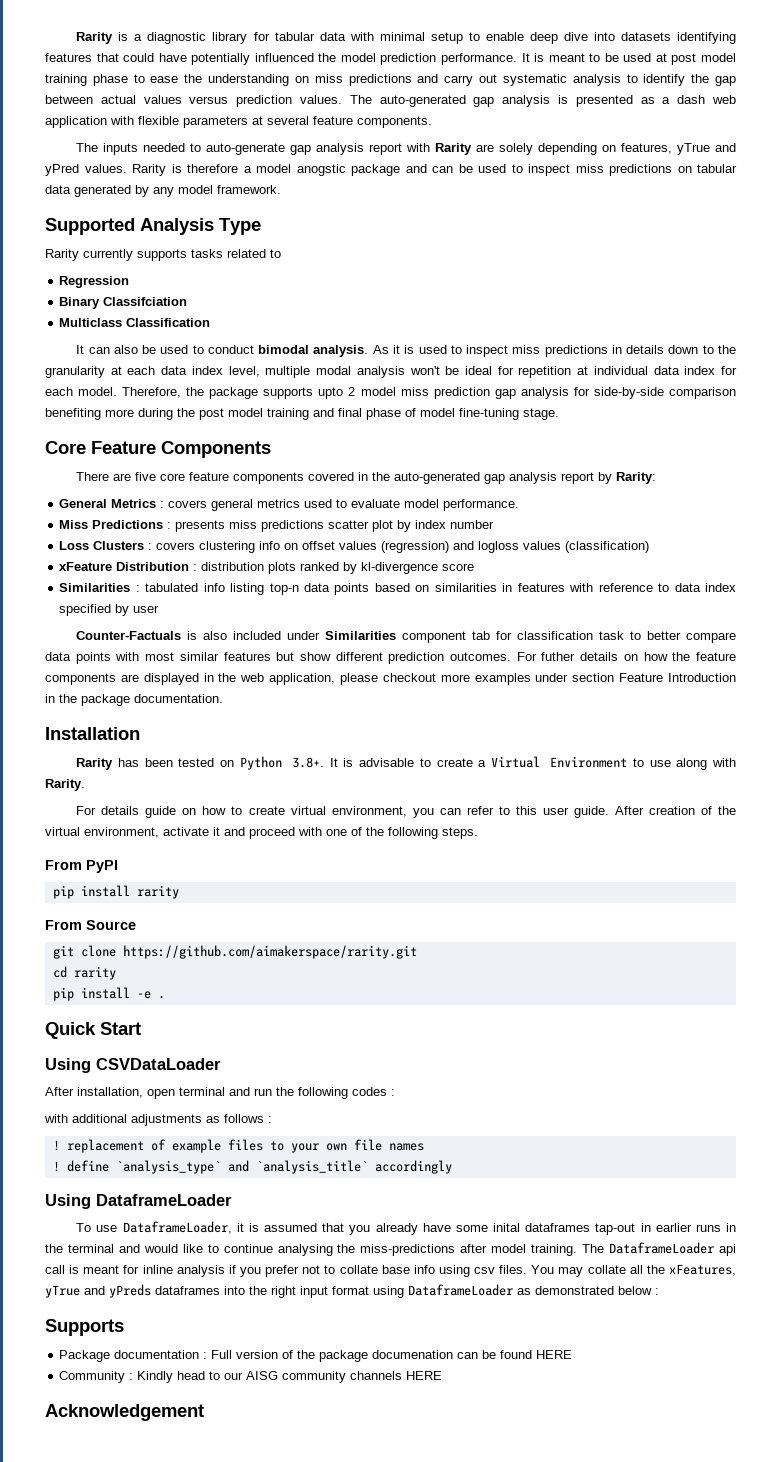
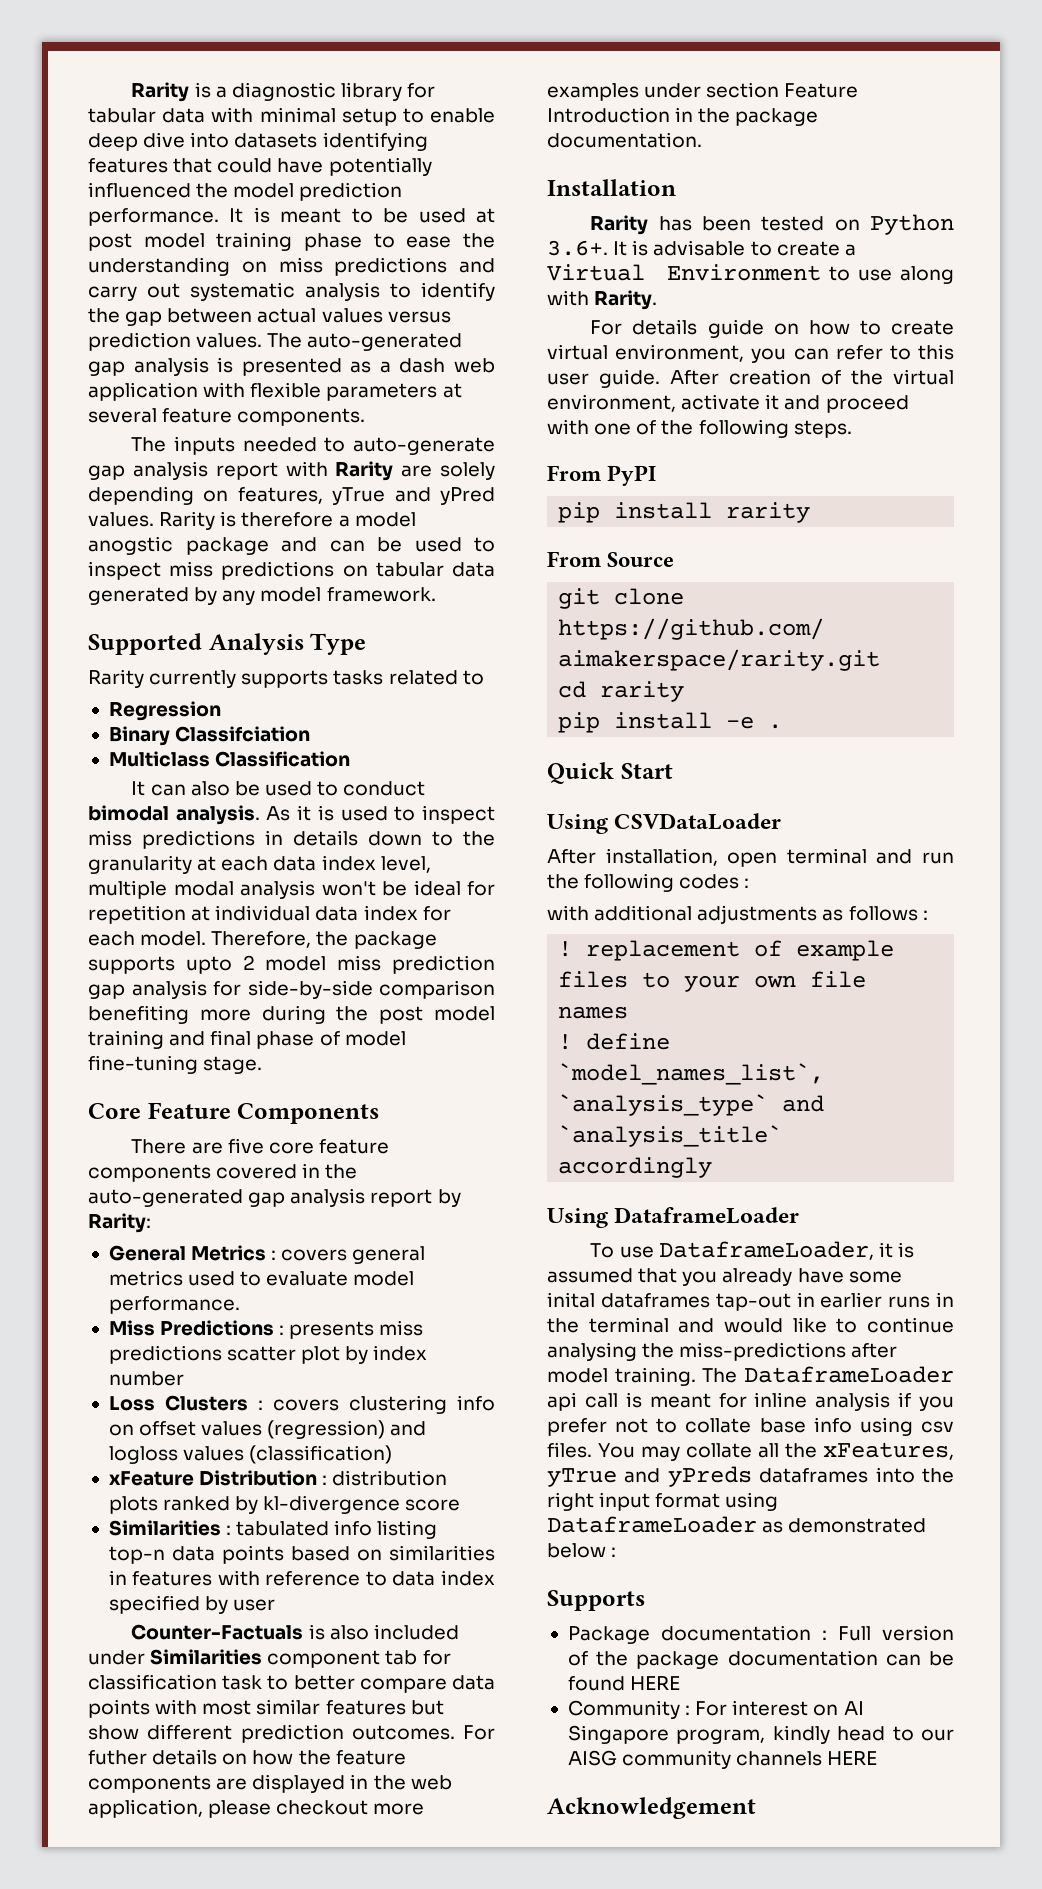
- Rarity has been tested on Python 3.8+. It is advisable to create a Virtual Environment to use along with Rarity.
+ Rarity has been tested on Python 3.6+. It is advisable to create a Virtual Environment to use along with Rarity.
- ! define `analysis_type` and `analysis_title` accordingly
+ ! define `model_names_list`, `analysis_type` and `analysis_title` accordingly
- Package documentation : Full version of the package documenation can be found HERE
+ Package documentation : Full version of the package documentation can be found HERE
- Community : Kindly head to our AISG community channels HERE
+ Community : For interest on AI Singapore program, kindly head to our AISG community channels HERE

